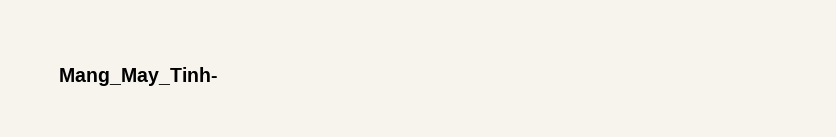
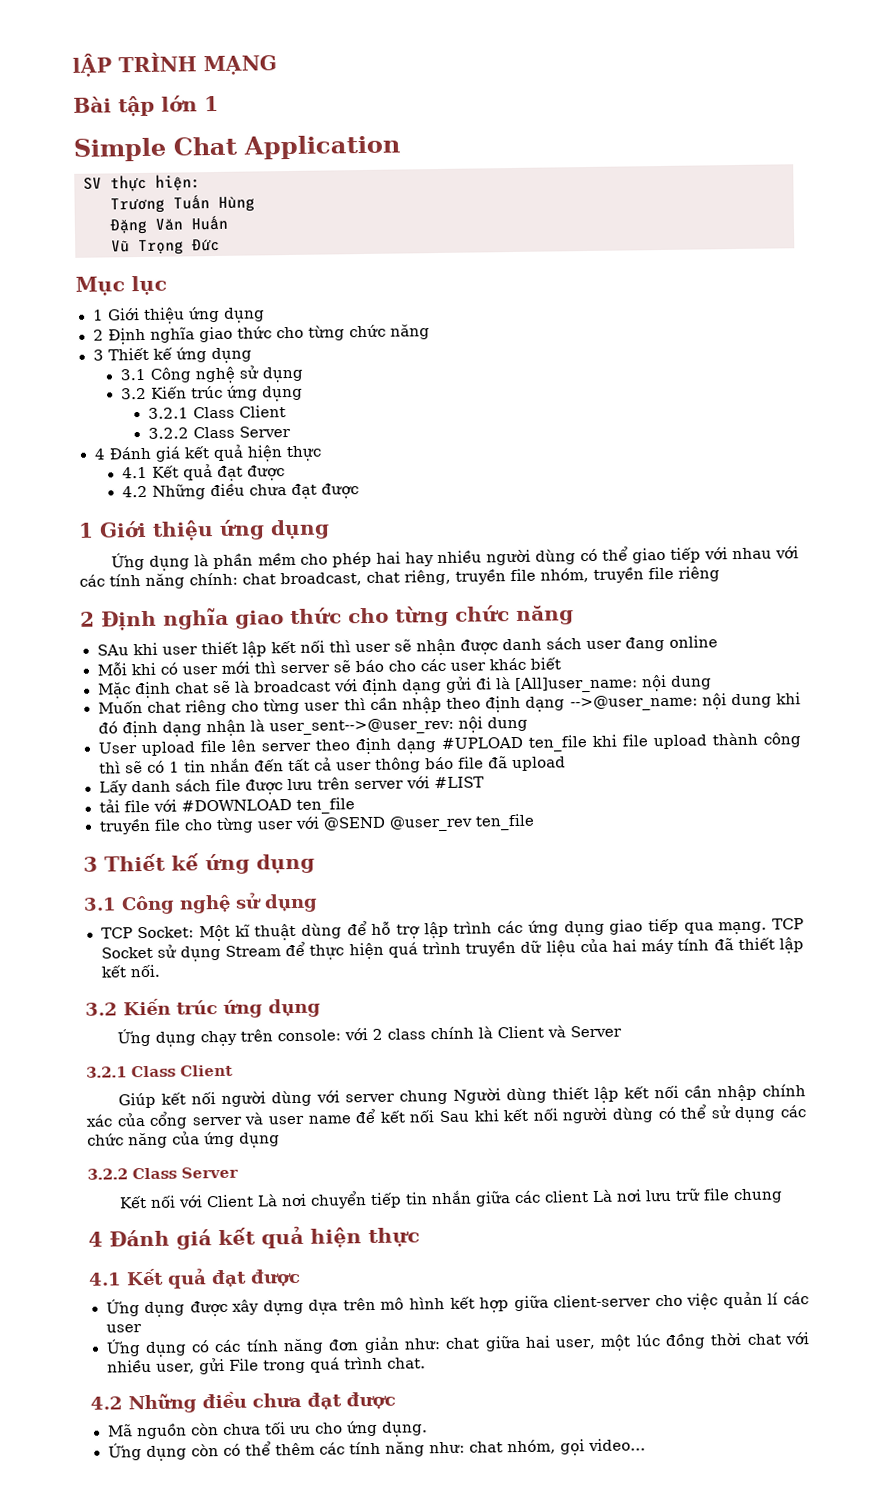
- Mang_May_Tinh-
+ lẬP TRÌNH MẠNG
+ Bài tập lớn 1
+ Simple Chat Application
+ SV thực hiện:
+ Trương Tuấn Hùng
+ Đặng Văn Huấn
+ Vũ Trọng Đức
+ Mục lục
+ 1 Giới thiệu ứng dụng
+ 2 Định nghĩa giao thức cho từng chức năng
+ 3 Thiết kế ứng dụng
+ 3.1 Công nghệ sử dụng
+ 3.2 Kiến trúc ứng dụng
+ 3.2.1 Class Client
+ 3.2.2 Class Server
+ 4 Đánh giá kết quả hiện thực
+ 4.1 Kết quả đạt được
+ 4.2 Những điều chưa đạt được
+ 1 Giới thiệu ứng dụng
+ Ứng dụng là phần mềm cho phép hai hay nhiều người dùng có thể giao tiếp với nhau với các tính năng chính: chat broadcast, chat riêng, truyền file nhóm, truyền file riêng
+ 2 Định nghĩa giao thức cho từng chức năng
+ SAu khi user thiết lập kết nối thì user sẽ nhận được danh sách user đang online
+ Mỗi khi có user mới thì server sẽ báo cho các user khác biết
+ Mặc định chat sẽ là broadcast với định dạng gửi đi là [All]user_name: nội dung
+ Muốn chat riêng cho từng user thì cần nhập theo định dạng -->@user_name: nội dung khi đó định dạng nhận là user_sent-->@user_rev: nội dung
+ User upload file lên server theo định dạng #UPLOAD ten_file khi file upload thành công thì sẽ có 1 tin nhắn đến tất cả user thông báo file đã upload
+ Lấy danh sách file được lưu trên server với #LIST
+ tải file với #DOWNLOAD ten_file
+ truyền file cho từng user với @SEND @user_rev ten_file
+ 3 Thiết kế ứng dụng
+ 3.1 Công nghệ sử dụng
+ TCP Socket: Một kĩ thuật dùng để hỗ trợ lập trình các ứng dụng giao tiếp qua mạng. TCP Socket sử dụng Stream để thực hiện quá trình truyền dữ liệu của hai máy tính đã thiết lập kết nối.
+ 3.2 Kiến trúc ứng dụng
+ Ứng dụng chạy trên console: với 2 class chính là Client và Server
+ 3.2.1 Class Client
+ Giúp kết nối người dùng với server chung Người dùng thiết lập kết nối cần nhập chính xác của cổng server và user name để kết nối Sau khi kết nối người dùng có thể sử dụng các chức năng của ứng dụng
+ 3.2.2 Class Server
+ Kết nối với Client Là nơi chuyển tiếp tin nhắn giữa các client Là nơi lưu trữ file chung
+ 4 Đánh giá kết quả hiện thực
+ 4.1 Kết quả đạt được
+ Ứng dụng được xây dựng dựa trên mô hình kết hợp giữa client-server cho việc quản lí các user
+ Ứng dụng có các tính năng đơn giản như: chat giữa hai user, một lúc đồng thời chat với nhiều user, gửi File trong quá trình chat.
+ 4.2 Những điều chưa đạt được
+ Mã nguồn còn chưa tối ưu cho ứng dụng.
+ Ứng dụng còn có thể thêm các tính năng như: chat nhóm, gọi video...

